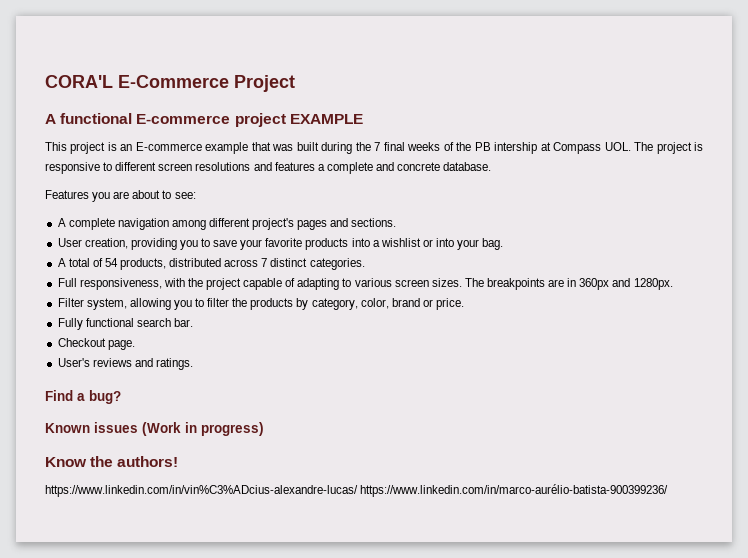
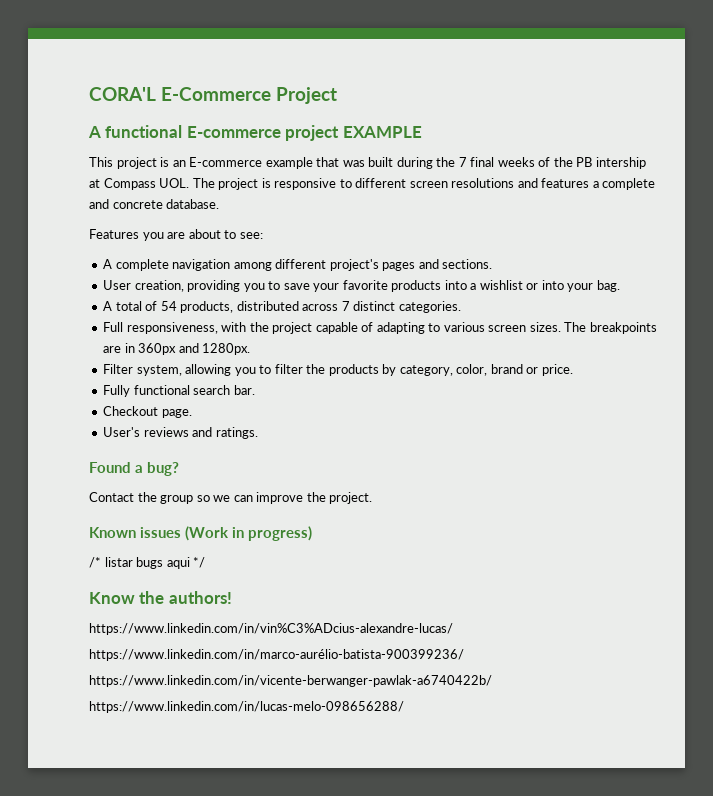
- Find a bug?
+ Found a bug?
+ Contact the group so we can improve the project.
+ /* listar bugs aqui */
- https://www.linkedin.com/in/vin%C3%ADcius-alexandre-lucas/ https://www.linkedin.com/in/marco-aurélio-batista-900399236/
+ https://www.linkedin.com/in/vin%C3%ADcius-alexandre-lucas/
+ https://www.linkedin.com/in/marco-aurélio-batista-900399236/
+ https://www.linkedin.com/in/vicente-berwanger-pawlak-a6740422b/
+ https://www.linkedin.com/in/lucas-melo-098656288/

